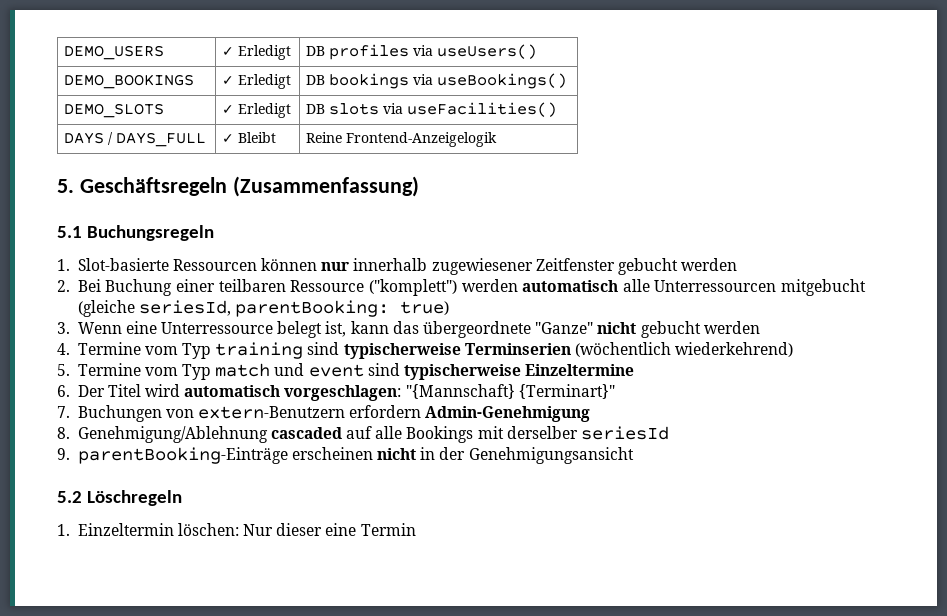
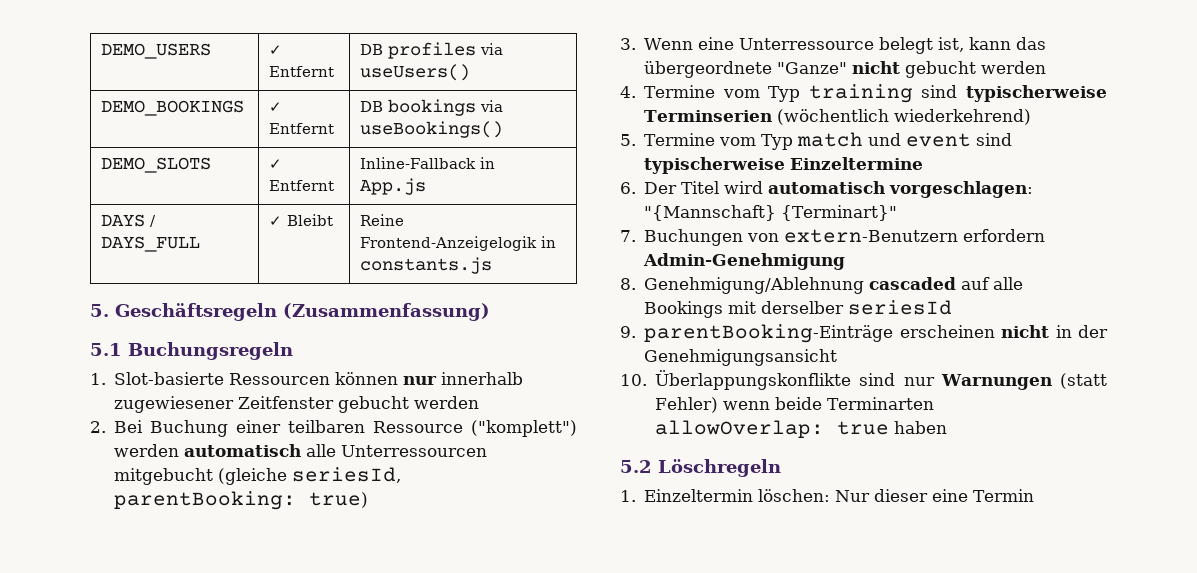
- DEMO_USERS | ✓ Erledigt | DB profiles via useUsers()
+ DEMO_USERS | ✓ Entfernt | DB profiles via useUsers()
- DEMO_BOOKINGS | ✓ Erledigt | DB bookings via useBookings()
+ DEMO_BOOKINGS | ✓ Entfernt | DB bookings via useBookings()
- DEMO_SLOTS | ✓ Erledigt | DB slots via useFacilities()
+ DEMO_SLOTS | ✓ Entfernt | Inline-Fallback in App.js
- DAYS / DAYS_FULL | ✓ Bleibt | Reine Frontend-Anzeigelogik
+ DAYS / DAYS_FULL | ✓ Bleibt | Reine Frontend-Anzeigelogik in constants.js
+ 10. Überlappungskonflikte sind nur Warnungen (statt Fehler) wenn beide Terminarten allowOverlap: true haben

